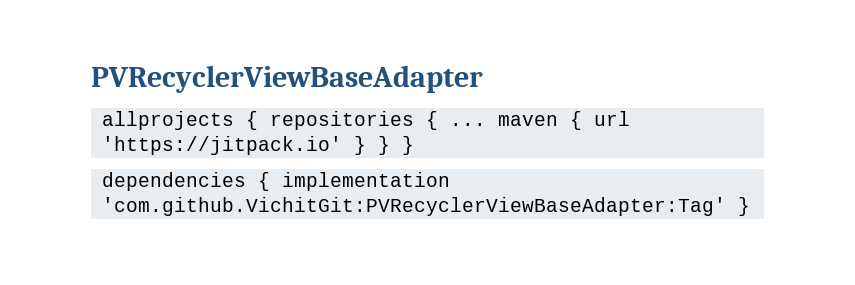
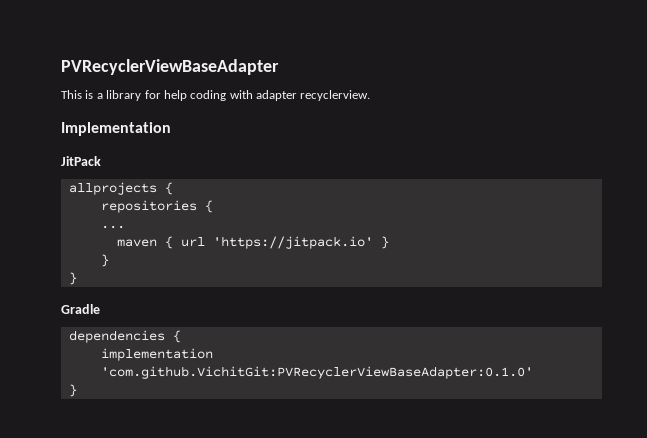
+ This is a library for help coding with adapter recyclerview.
+ Implementation
+ JitPack
- allprojects { repositories { ... maven { url 'https://jitpack.io' } } }
+ allprojects {
+ repositories {
+ ...
+ maven { url 'https://jitpack.io' }
+ }
+ }
+ Gradle
- dependencies { implementation 'com.github.VichitGit:PVRecyclerViewBaseAdapter:Tag' }
+ dependencies {
+ implementation 'com.github.VichitGit:PVRecyclerViewBaseAdapter:0.1.0'
+ }

